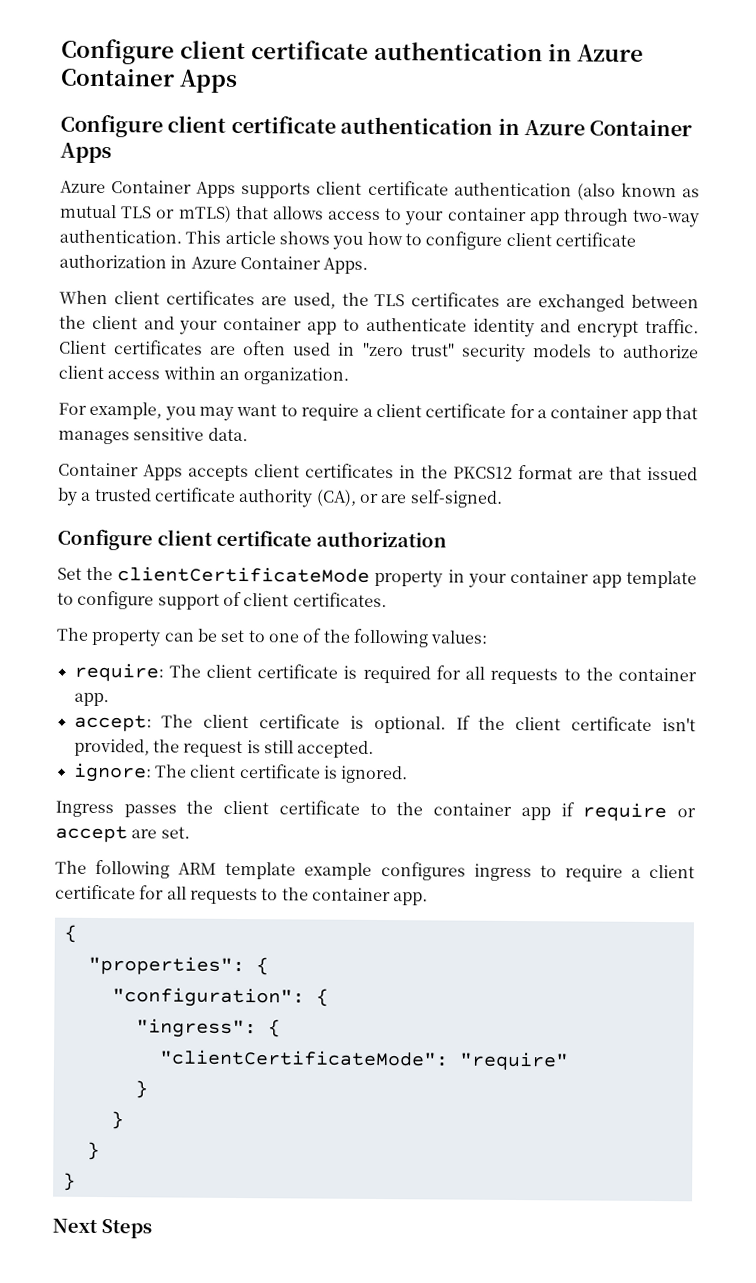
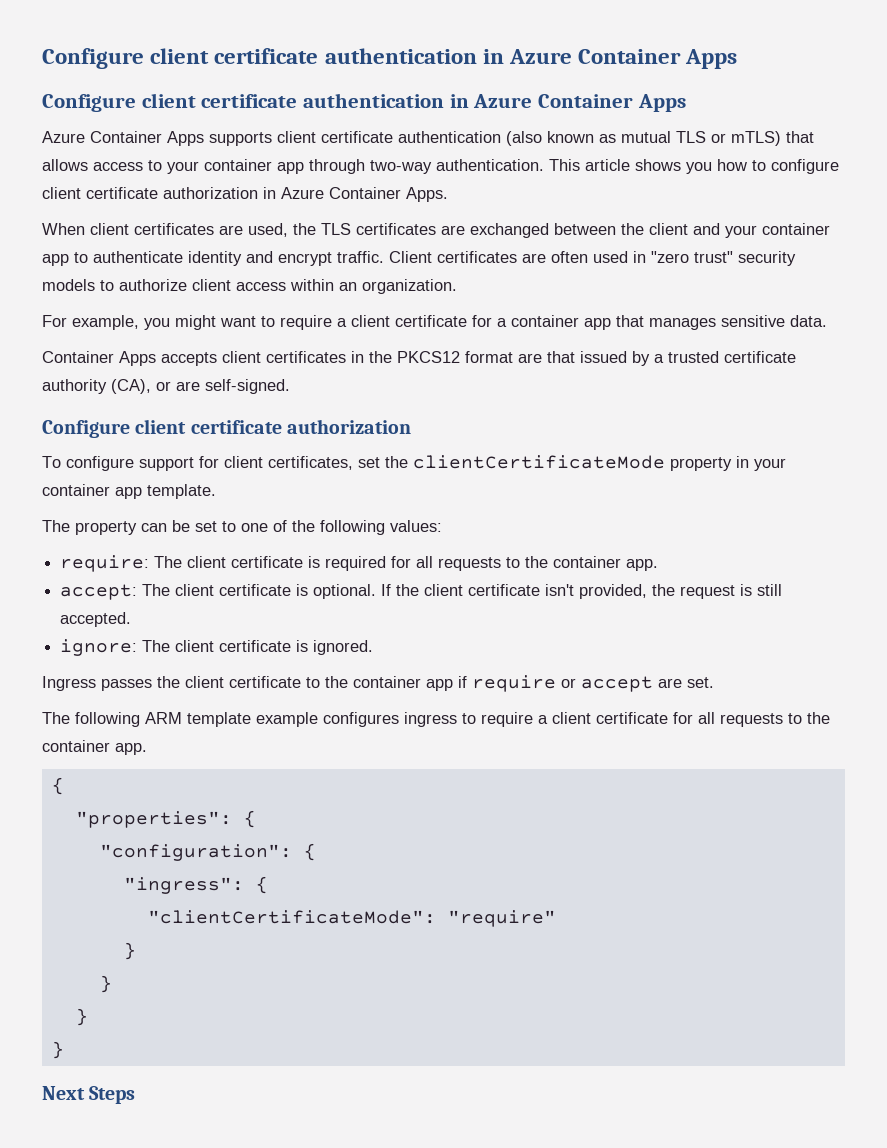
- For example, you may want to require a client certificate for a container app that manages sensitive data.
+ For example, you might want to require a client certificate for a container app that manages sensitive data.
- Set the clientCertificateMode property in your container app template to configure support of client certificates.
+ To configure support for client certificates, set the clientCertificateMode property in your container app template.

